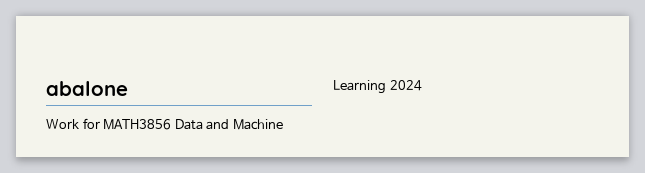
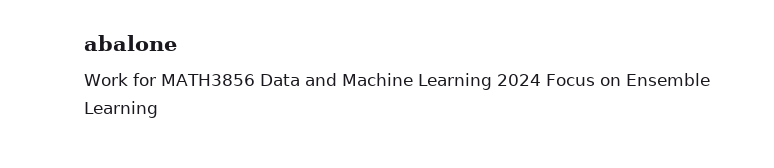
- Work for MATH3856 Data and Machine Learning 2024
+ Work for MATH3856 Data and Machine Learning 2024 Focus on Ensemble Learning

